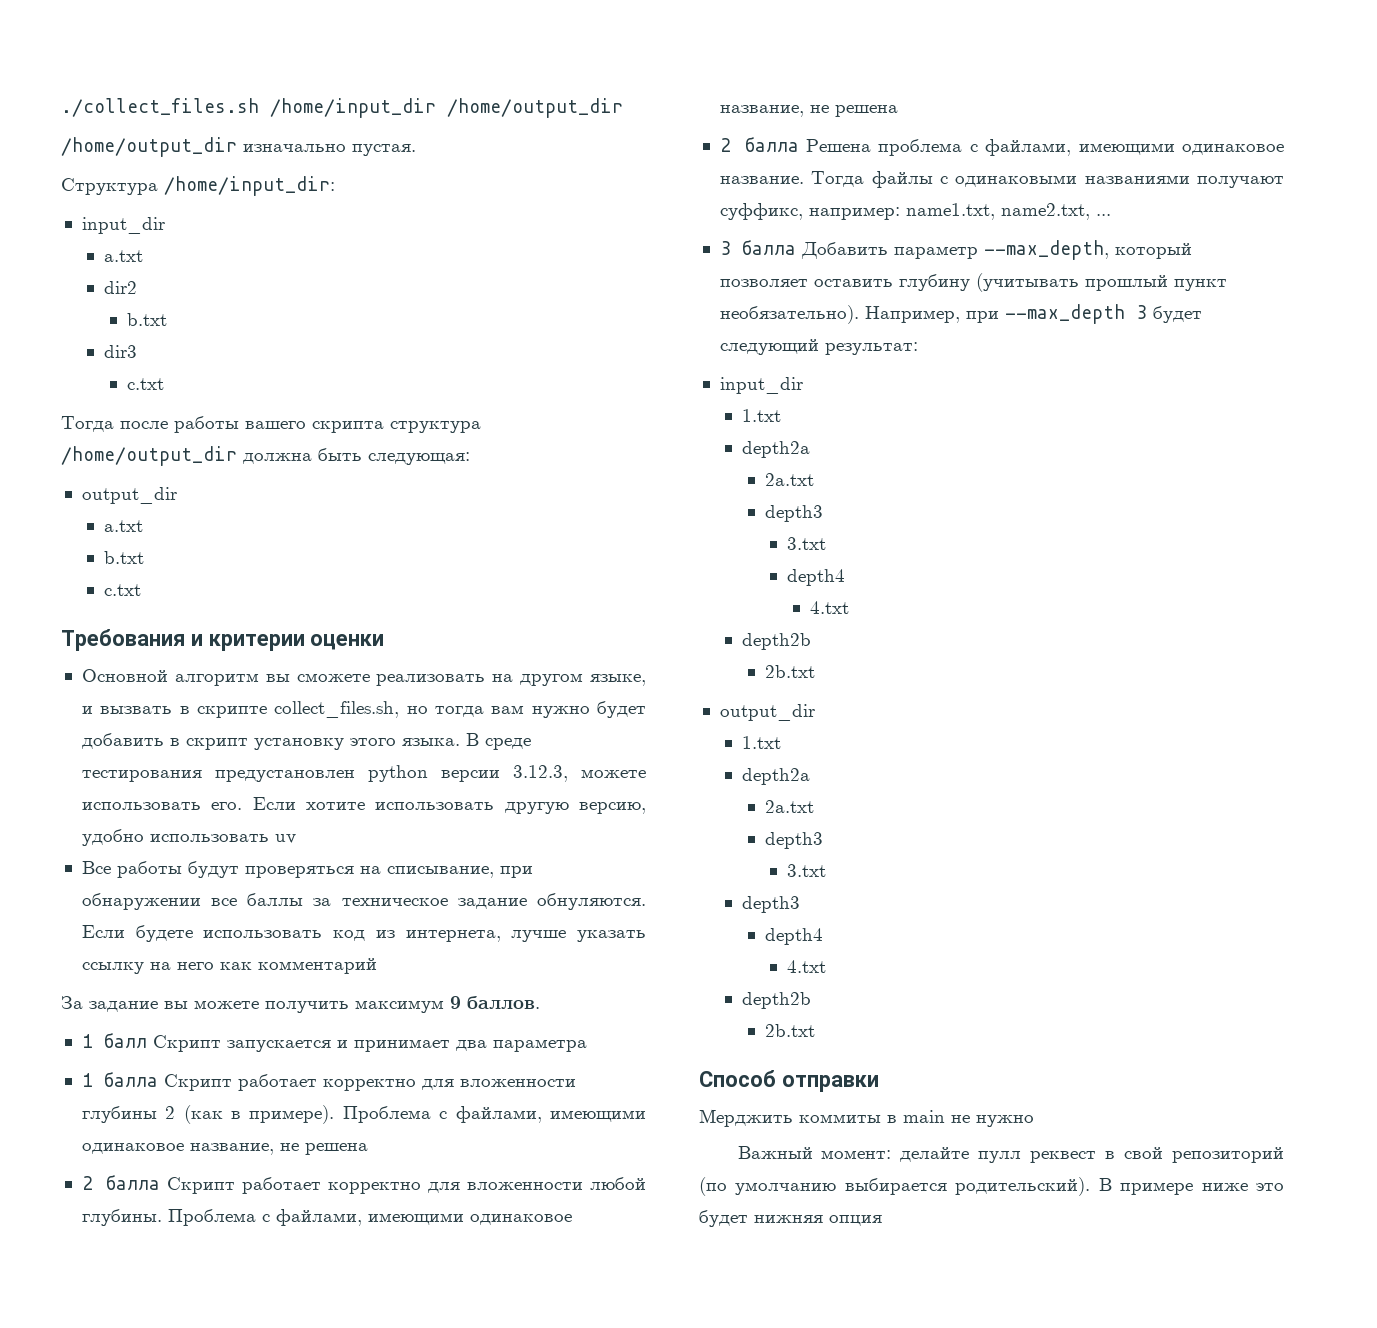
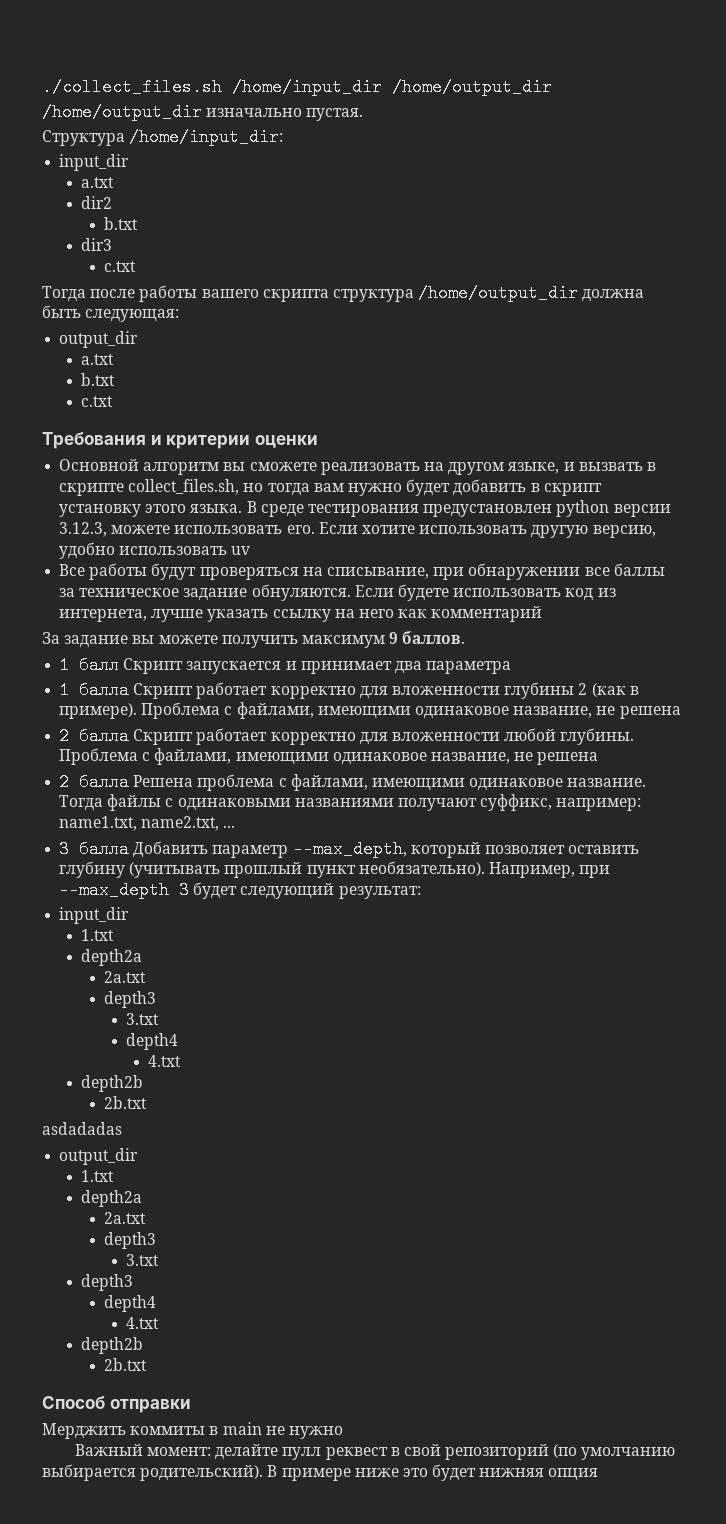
+ asdadadas

